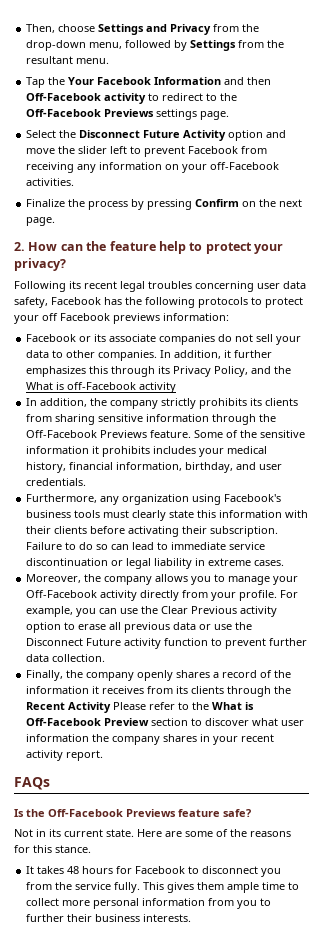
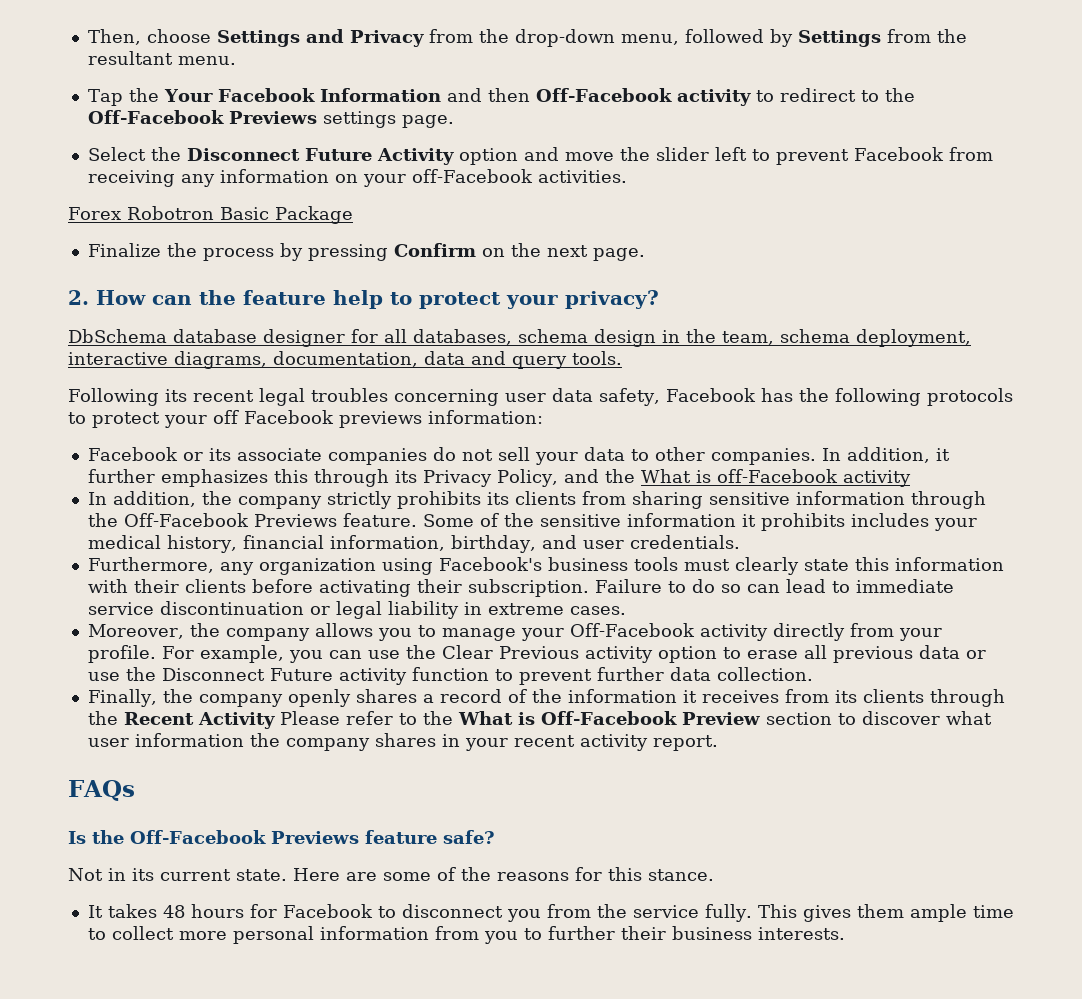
+ Forex Robotron Basic Package
+ DbSchema database designer for all databases, schema design in the team, schema deployment, interactive diagrams, documentation, data and query tools.

